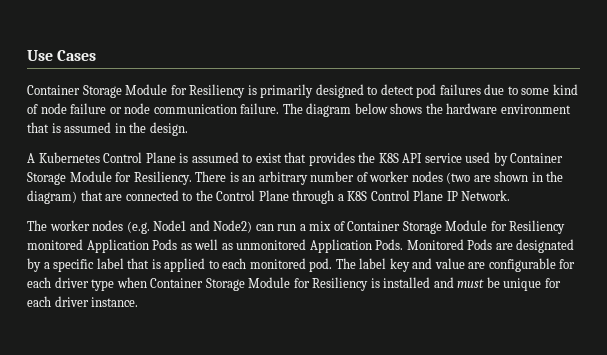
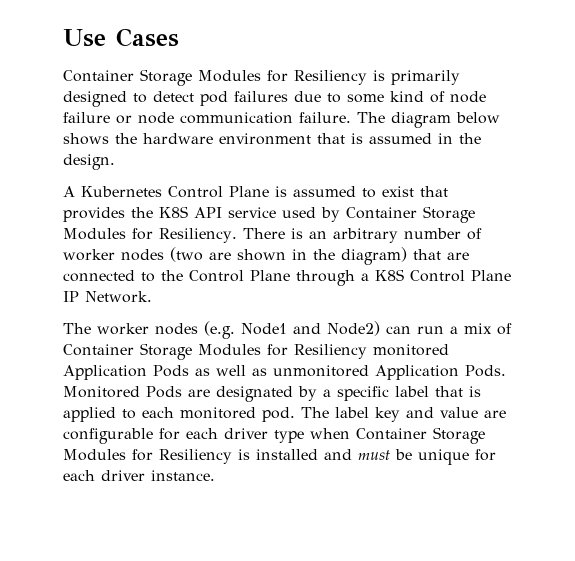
- Container Storage Module for Resiliency is primarily designed to detect pod failures due to some kind of node failure or node communication failure.
+ Container Storage Modules for Resiliency is primarily designed to detect pod failures due to some kind of node failure or node communication failure.
- A Kubernetes Control Plane is assumed to exist that provides the K8S API service used by Container Storage Module for Resiliency.
+ A Kubernetes Control Plane is assumed to exist that provides the K8S API service used by Container Storage Modules for Resiliency.
- The worker nodes (e.g. Node1 and Node2) can run a mix of Container Storage Module for Resiliency monitored Application Pods as well as unmonitored Application Pods.
+ The worker nodes (e.g. Node1 and Node2) can run a mix of Container Storage Modules for Resiliency monitored Application Pods as well as unmonitored Application Pods.
- The label key and value are configurable for each driver type when Container Storage Module for Resiliency is installed and must be unique for each driver instance.
+ The label key and value are configurable for each driver type when Container Storage Modules for Resiliency is installed and must be unique for each driver instance.

